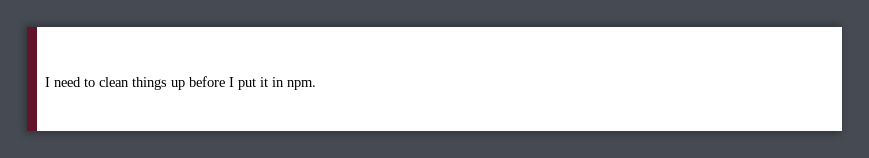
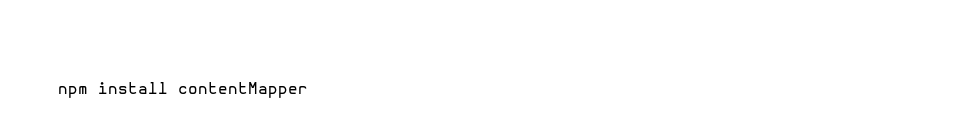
- I need to clean things up before I put it in npm.
+ npm install contentMapper

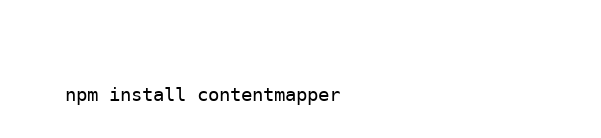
- npm install contentMapper
+ npm install contentmapper

